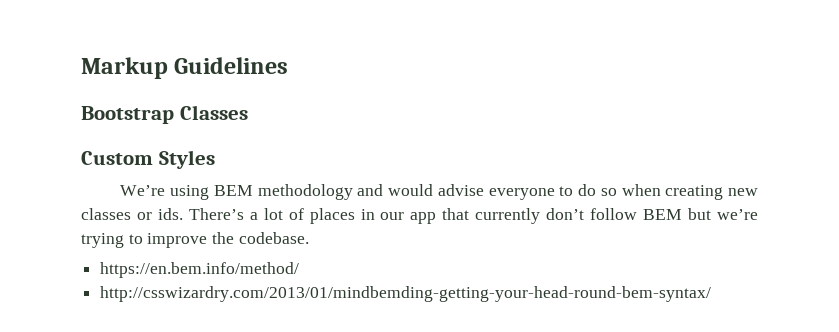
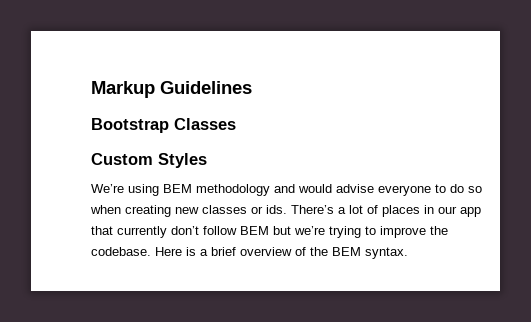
- There’s a lot of places in our app that currently don’t follow BEM but we’re trying to improve the codebase.
- https://en.bem.info/method/
- http://csswizardry.com/2013/01/mindbemding-getting-your-head-round-bem-syntax/
+ There’s a lot of places in our app that currently don’t follow BEM but we’re trying to improve the codebase. Here is a brief overview of the BEM syntax.

